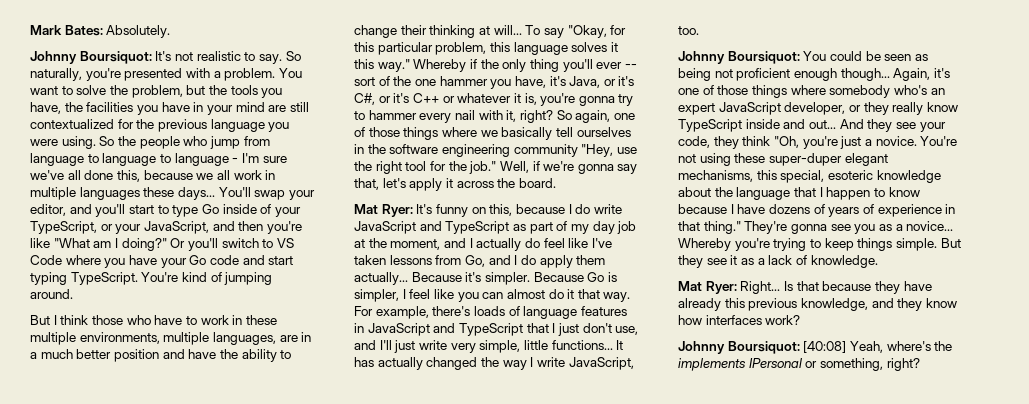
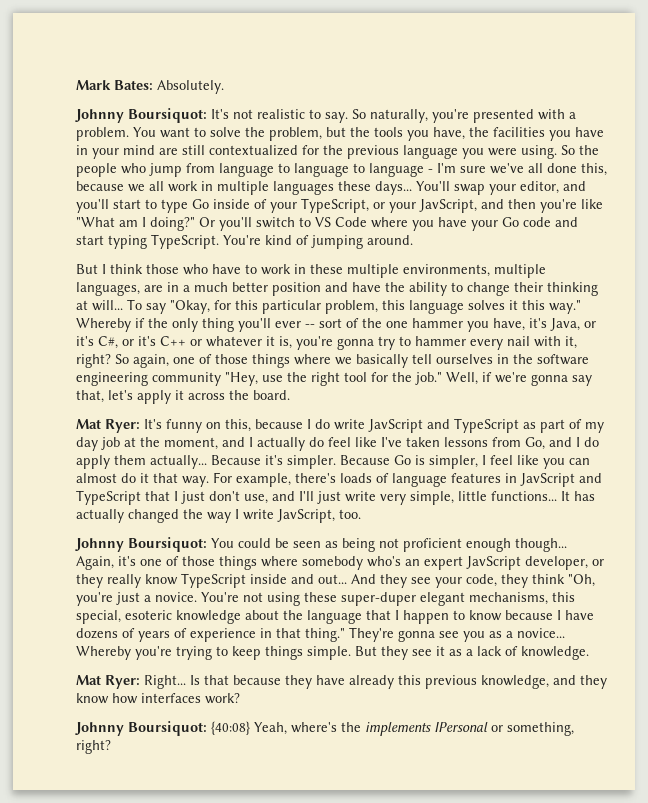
- You'll swap your editor, and you'll start to type Go inside of your TypeScript, or your JavaScript, and then you're like "What am I doing?"
+ You'll swap your editor, and you'll start to type Go inside of your TypeScript, or your JavScript, and then you're like "What am I doing?"
- Mat Ryer: It's funny on this, because I do write JavaScript and TypeScript as part of my day job at the moment, and I actually do feel like I've taken lessons from Go, and I do apply them actually...
+ Mat Ryer: It's funny on this, because I do write JavScript and TypeScript as part of my day job at the moment, and I actually do feel like I've taken lessons from Go, and I do apply them actually...
- For example, there's loads of language features in JavaScript and TypeScript that I just don't use, and I'll just write very simple, little functions...
+ For example, there's loads of language features in JavScript and TypeScript that I just don't use, and I'll just write very simple, little functions...
- It has actually changed the way I write JavaScript, too.
+ It has actually changed the way I write JavScript, too.
- Again, it's one of those things where somebody who's an expert JavaScript developer, or they really know TypeScript inside and out...
+ Again, it's one of those things where somebody who's an expert JavScript developer, or they really know TypeScript inside and out...
- Johnny Boursiquot: [40:08] Yeah, where's the implements IPersonal or something, right?
+ Johnny Boursiquot: {40:08} Yeah, where's the implements IPersonal or something, right?

